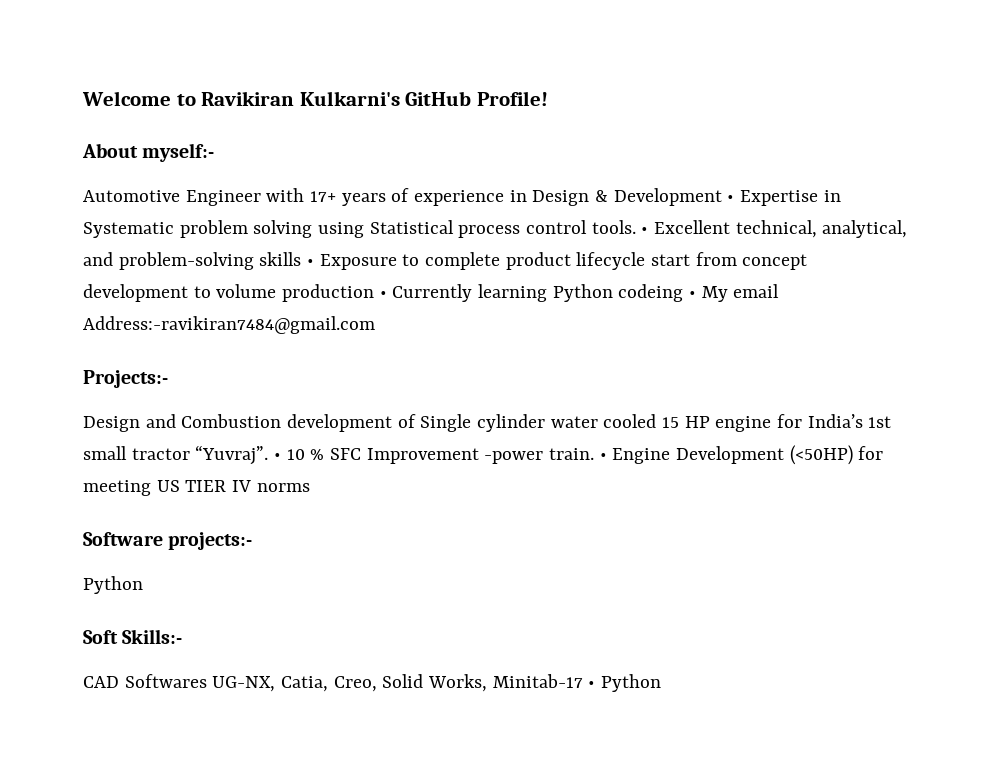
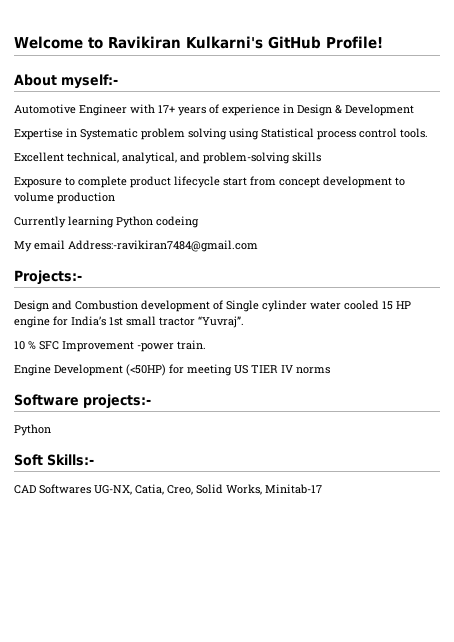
- Automotive Engineer with 17+ years of experience in Design & Development • Expertise in Systematic problem solving using Statistical process control tools. • Excellent technical, analytical, and problem-solving skills • Exposure to complete product lifecycle start from concept development to volume production • Currently learning Python codeing • My email Address:-ravikiran7484@gmail.com
+ Automotive Engineer with 17+ years of experience in Design & Development
+ Expertise in Systematic problem solving using Statistical process control tools.
+ Excellent technical, analytical, and problem-solving skills
+ Exposure to complete product lifecycle start from concept development to volume production
+ Currently learning Python codeing
+ My email Address:-ravikiran7484@gmail.com
- Design and Combustion development of Single cylinder water cooled 15 HP engine for India’s 1st small tractor “Yuvraj”. • 10 % SFC Improvement -power train. • Engine Development (<50HP) for meeting US TIER IV norms
+ Design and Combustion development of Single cylinder water cooled 15 HP engine for India’s 1st small tractor “Yuvraj”.
+ 10 % SFC Improvement -power train.
+ Engine Development (<50HP) for meeting US TIER IV norms
- CAD Softwares UG-NX, Catia, Creo, Solid Works, Minitab-17 • Python
+ CAD Softwares UG-NX, Catia, Creo, Solid Works, Minitab-17

